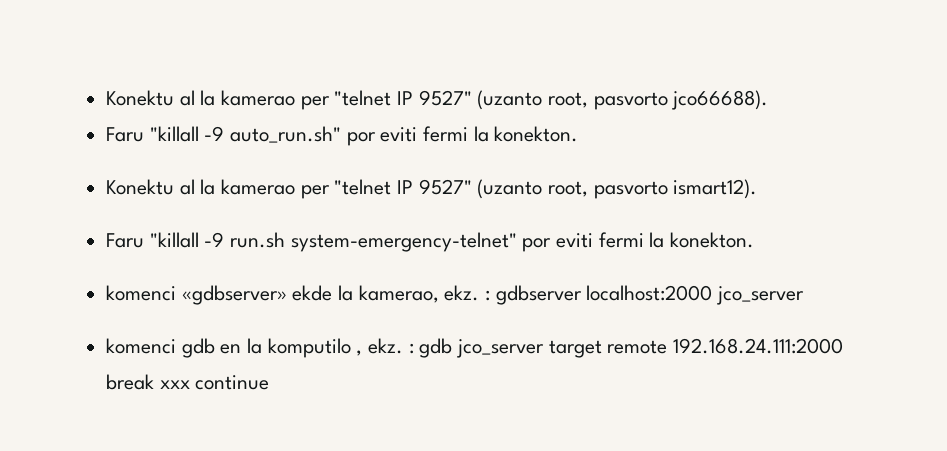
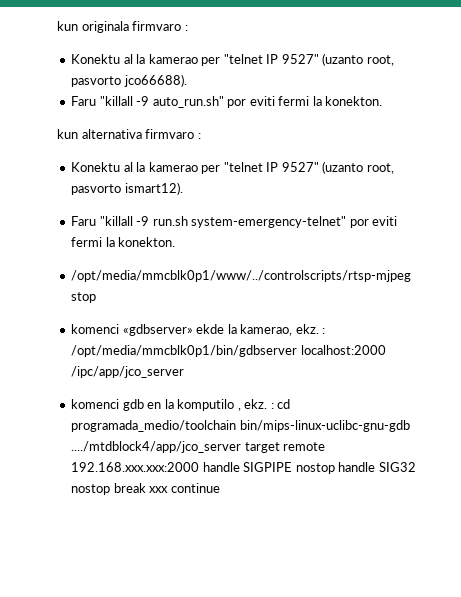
+ kun originala firmvaro :
+ kun alternativa firmvaro :
+ /opt/media/mmcblk0p1/www/../controlscripts/rtsp-mjpeg stop
- komenci «gdbserver» ekde la kamerao, ekz. : gdbserver localhost:2000 jco_server
+ komenci «gdbserver» ekde la kamerao, ekz. : /opt/media/mmcblk0p1/bin/gdbserver localhost:2000 /ipc/app/jco_server
- komenci gdb en la komputilo , ekz. : gdb jco_server target remote 192.168.24.111:2000 break xxx continue
+ komenci gdb en la komputilo , ekz. : cd programada_medio/toolchain bin/mips-linux-uclibc-gnu-gdb ..../mtdblock4/app/jco_server target remote 192.168.xxx.xxx:2000 handle SIGPIPE nostop handle SIG32 nostop break xxx continue

